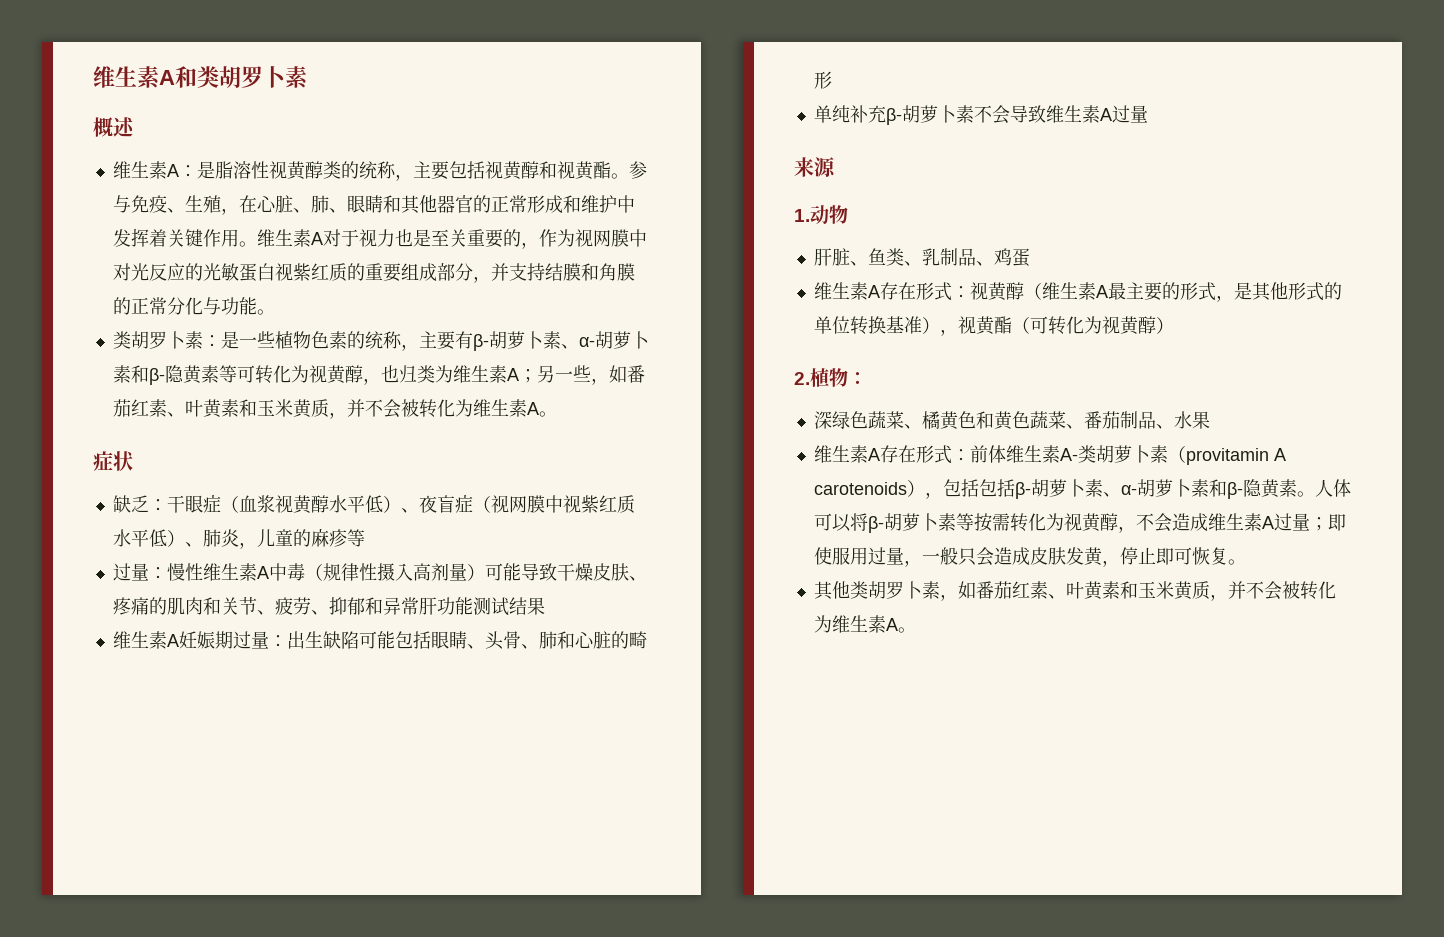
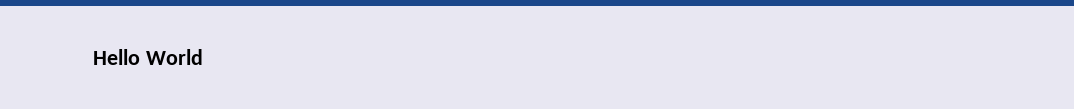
- 维生素A和类胡罗卜素
- 概述
- 维生素A：是脂溶性视黄醇类的统称，主要包括视黄醇和视黄酯。参与免疫、生殖，在心脏、肺、眼睛和其他器官的正常形成和维护中发挥着关键作用。维生素A对于视力也是至关重要的，作为视网膜中对光反应的光敏蛋白视紫红质的重要组成部分，并支持结膜和角膜的正常分化与功能。
- 类胡罗卜素：是一些植物色素的统称，主要有β-胡萝卜素、α-胡萝卜素和β-隐黄素等可转化为视黄醇，也归类为维生素A；另一些，如番茄红素、叶黄素和玉米黄质，并不会被转化为维生素A。
- 症状
- 缺乏：干眼症（血浆视黄醇水平低）、夜盲症（视网膜中视紫红质水平低）、肺炎，儿童的麻疹等
- 过量：慢性维生素A中毒（规律性摄入高剂量）可能导致干燥皮肤、疼痛的肌肉和关节、疲劳、抑郁和异常肝功能测试结果
- 维生素A妊娠期过量：出生缺陷可能包括眼睛、头骨、肺和心脏的畸形
- 单纯补充β-胡萝卜素不会导致维生素A过量
- 来源
- 1.动物
- 肝脏、鱼类、乳制品、鸡蛋
- 维生素A存在形式：视黄醇（维生素A最主要的形式，是其他形式的单位转换基准），视黄酯（可转化为视黄醇）
- 2.植物：
- 深绿色蔬菜、橘黄色和黄色蔬菜、番茄制品、水果
- 维生素A存在形式：前体维生素A-类胡萝卜素（provitamin A carotenoids），包括包括β-胡萝卜素、α-胡萝卜素和β-隐黄素。人体可以将β-胡萝卜素等按需转化为视黄醇，不会造成维生素A过量；即使服用过量，一般只会造成皮肤发黄，停止即可恢复。
- 其他类胡罗卜素，如番茄红素、叶黄素和玉米黄质，并不会被转化为维生素A。
+ Hello World

